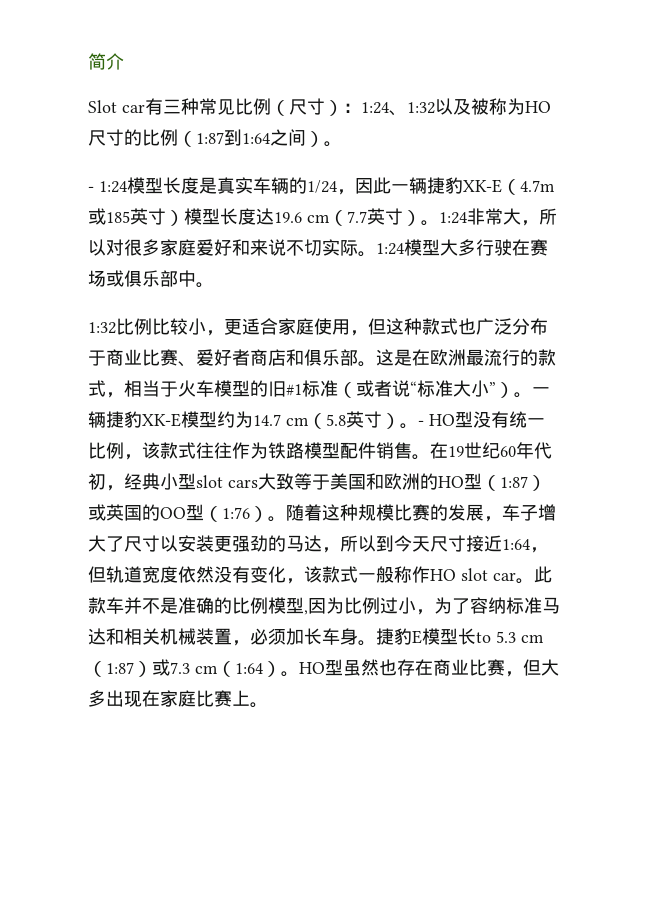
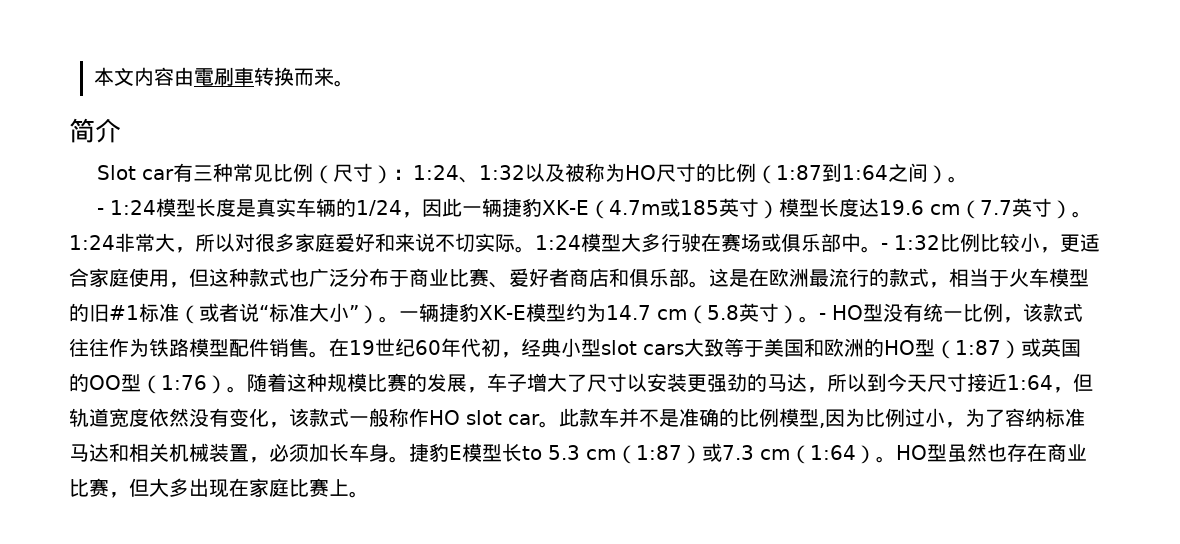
+ 本文内容由電刷車转换而来。
- 1:24模型大多行驶在赛场或俱乐部中。
- 1:32比例比较小，更适合家庭使用，但这种款式也广泛分布于商业比赛、爱好者商店和俱乐部。
+ 1:24模型大多行驶在赛场或俱乐部中。- 1:32比例比较小，更适合家庭使用，但这种款式也广泛分布于商业比赛、爱好者商店和俱乐部。

